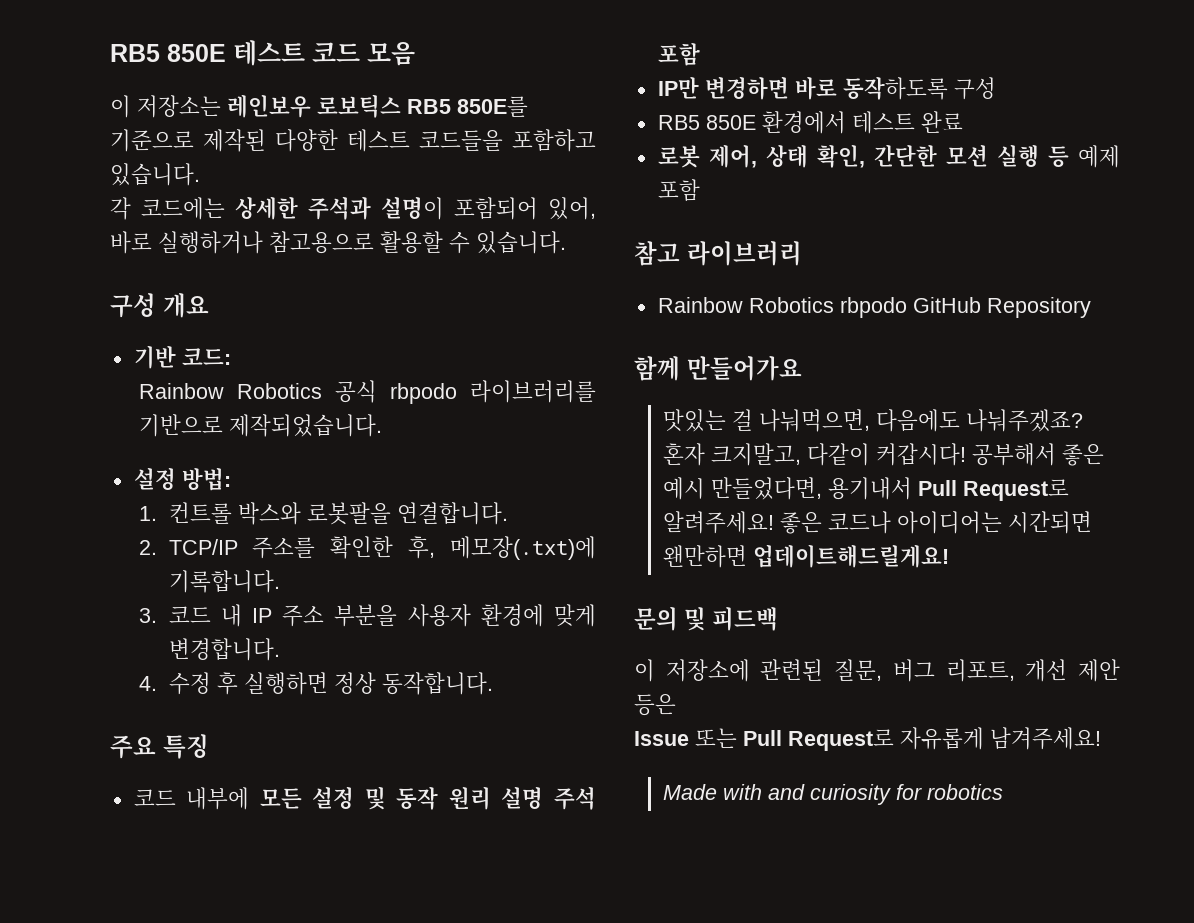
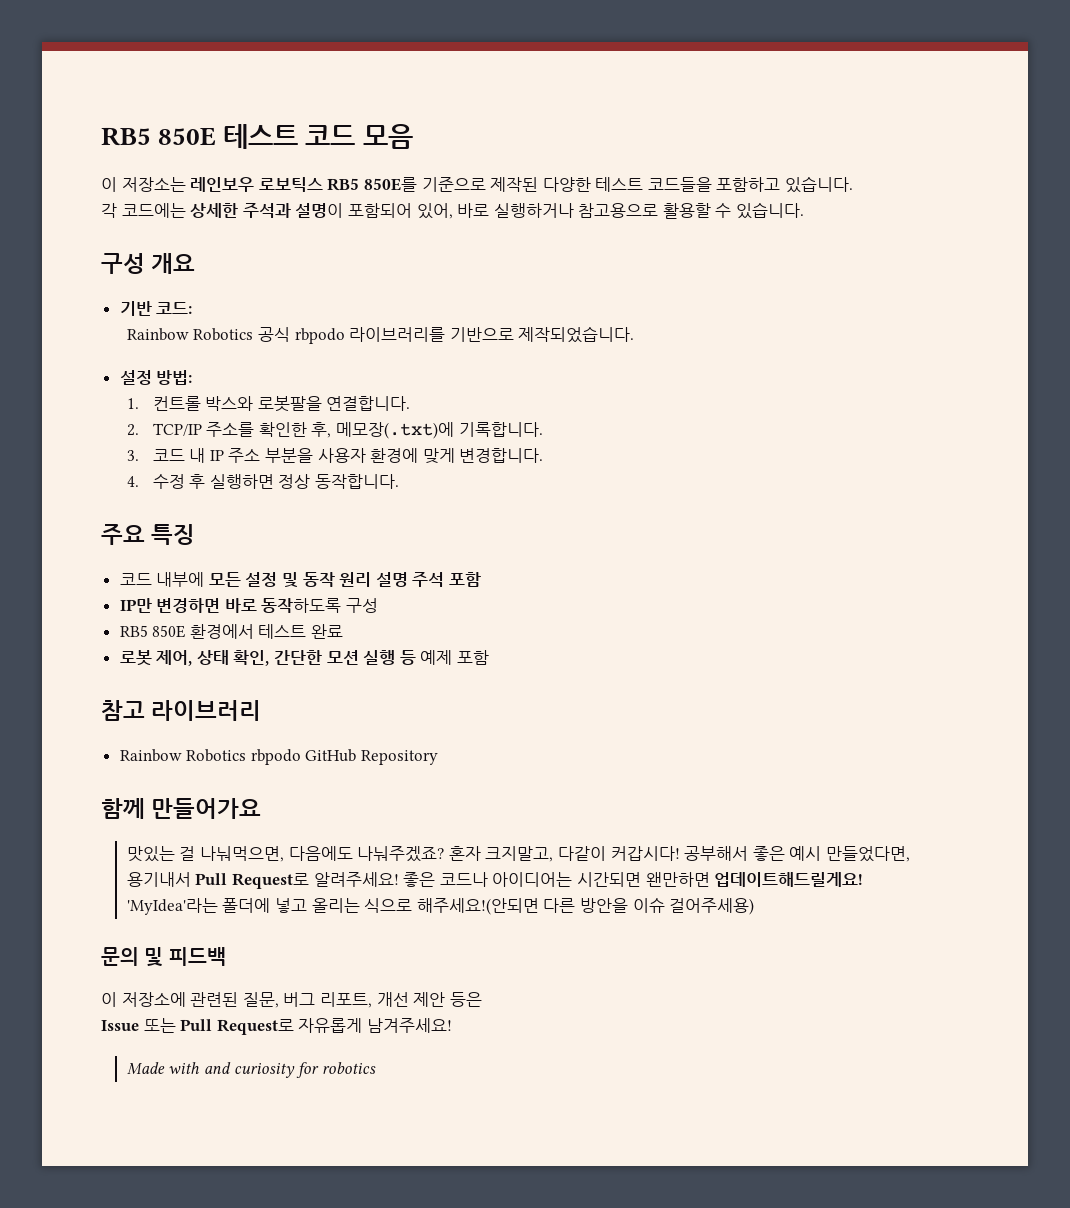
+ 'MyIdea'라는 폴더에 넣고 올리는 식으로 해주세요!(안되면 다른 방안을 이슈 걸어주세용)

